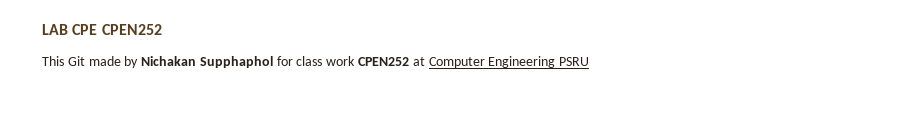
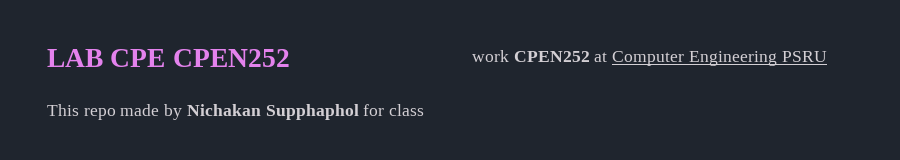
- This Git made by Nichakan Supphaphol for class work CPEN252 at Computer Engineering PSRU
+ This repo made by Nichakan Supphaphol for class work CPEN252 at Computer Engineering PSRU

